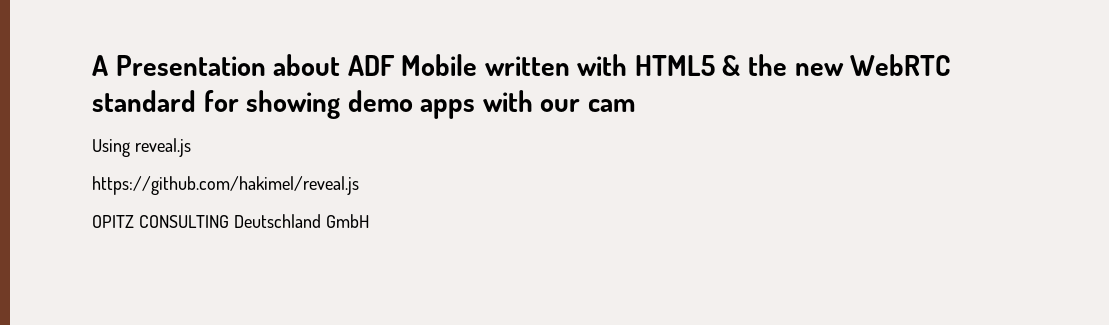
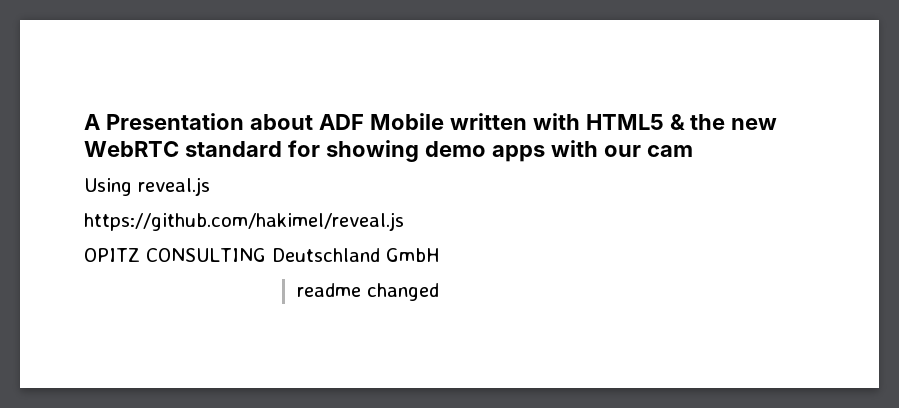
+ readme changed

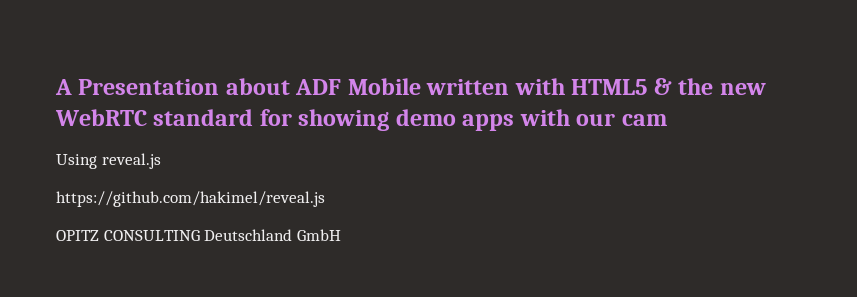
- readme changed

